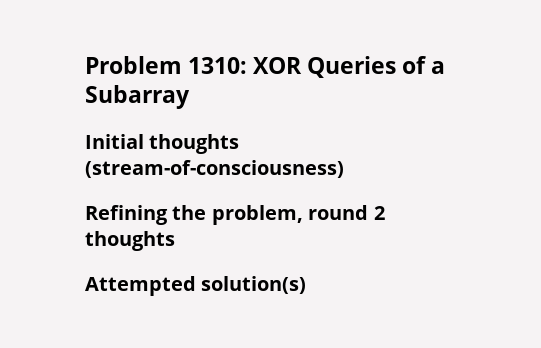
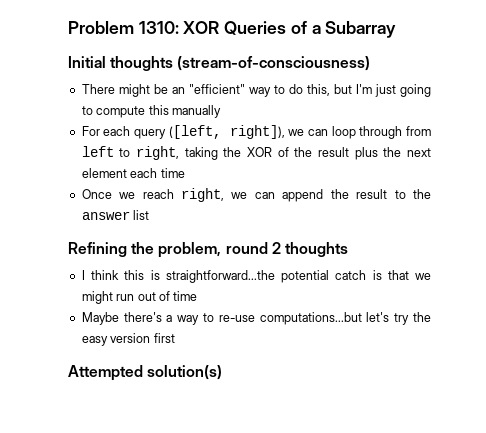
+ There might be an "efficient" way to do this, but I'm just going to compute this manually
+ For each query ([left, right]), we can loop through from left to right, taking the XOR of the result plus the next element each time
+ Once we reach right, we can append the result to the answer list
+ I think this is straightforward...the potential catch is that we might run out of time
+ Maybe there's a way to re-use computations...but let's try the easy version first

